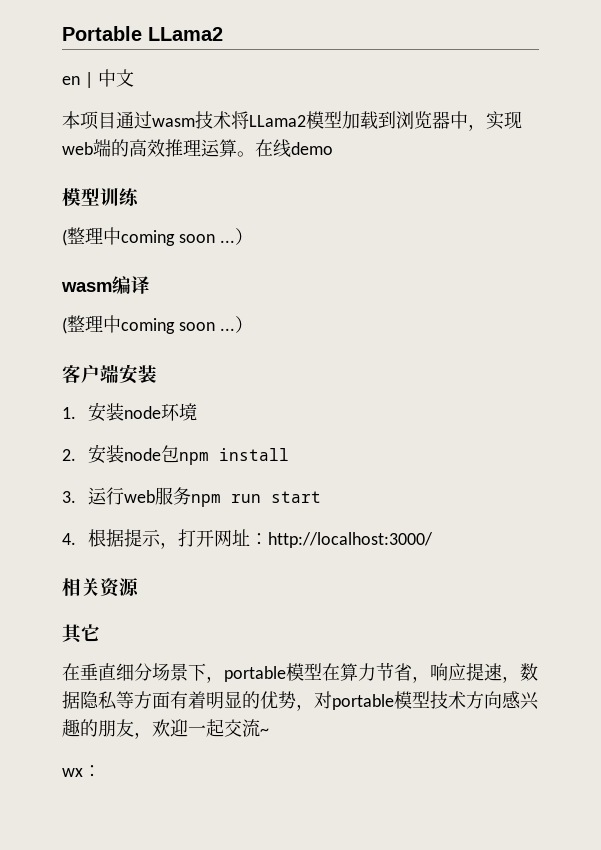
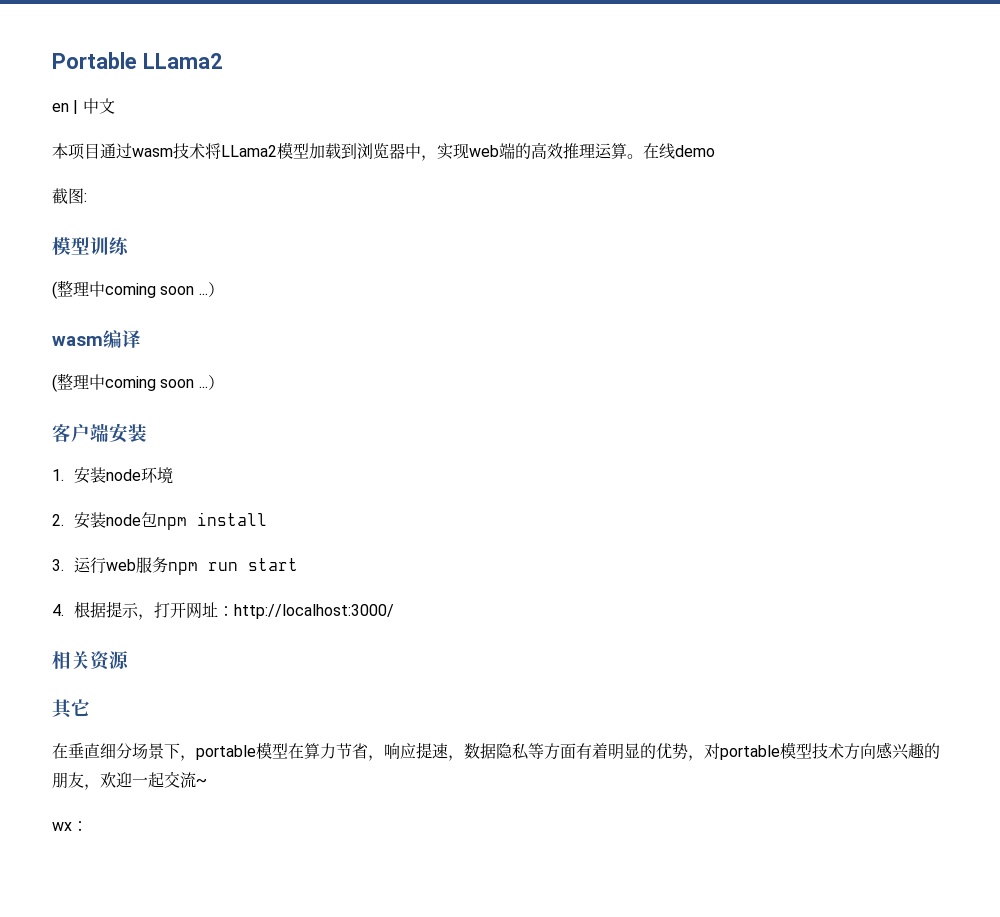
+ 截图:

